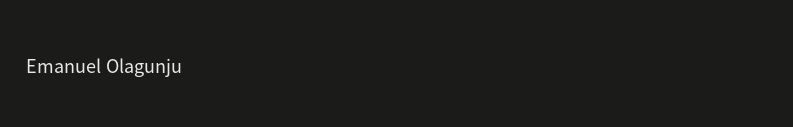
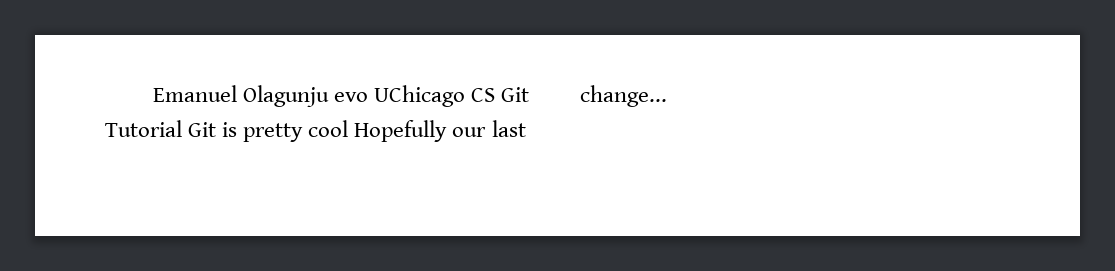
- Emanuel Olagunju
+ Emanuel Olagunju evo UChicago CS Git Tutorial Git is pretty cool Hopefully our last change...

